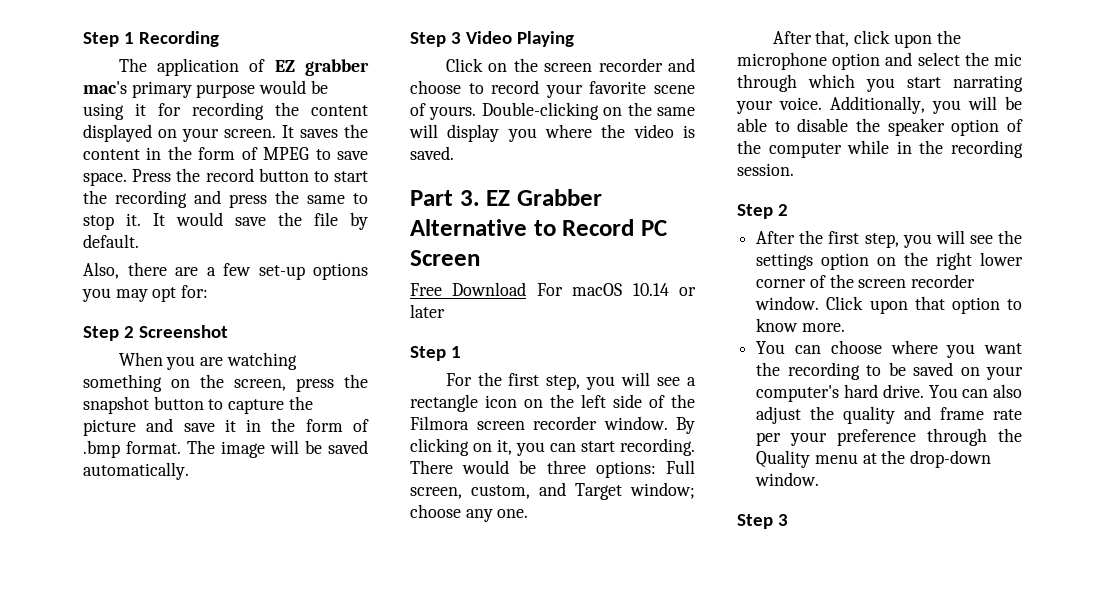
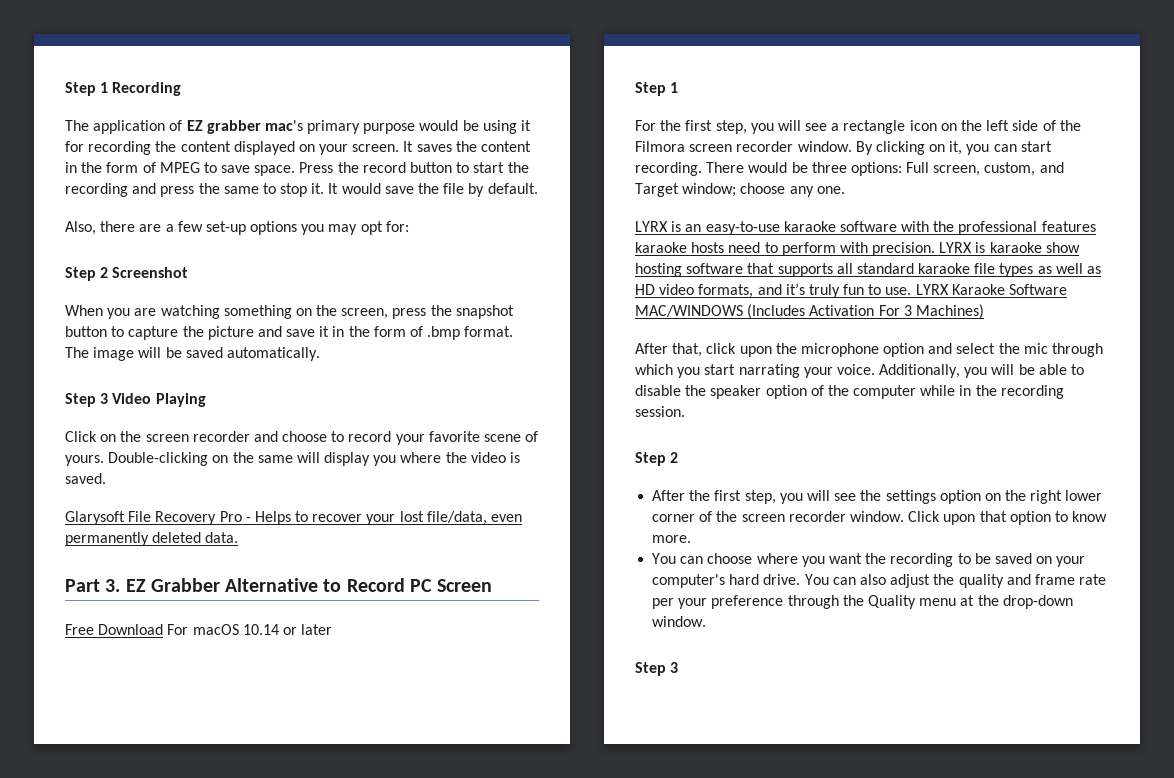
+ Glarysoft File Recovery Pro - Helps to recover your lost file/data, even permanently deleted data.
+ LYRX is an easy-to-use karaoke software with the professional features karaoke hosts need to perform with precision. LYRX is karaoke show hosting software that supports all standard karaoke file types as well as HD video formats, and it’s truly fun to use. LYRX Karaoke Software MAC/WINDOWS (Includes Activation For 3 Machines)

